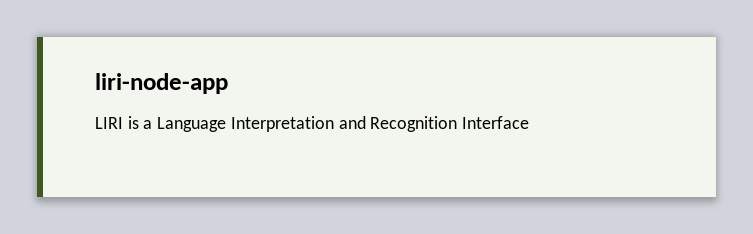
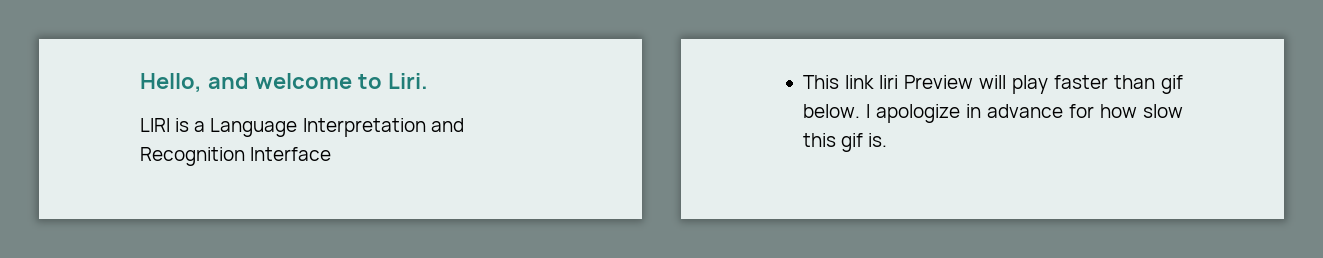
- liri-node-app
+ Hello, and welcome to Liri.
+ This link liri Preview will play faster than gif below. I apologize in advance for how slow this gif is.

